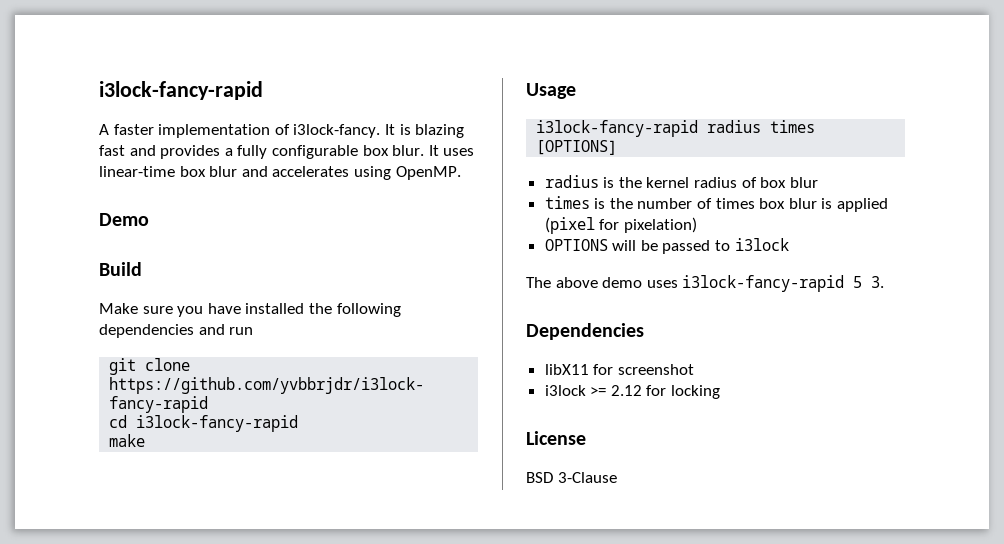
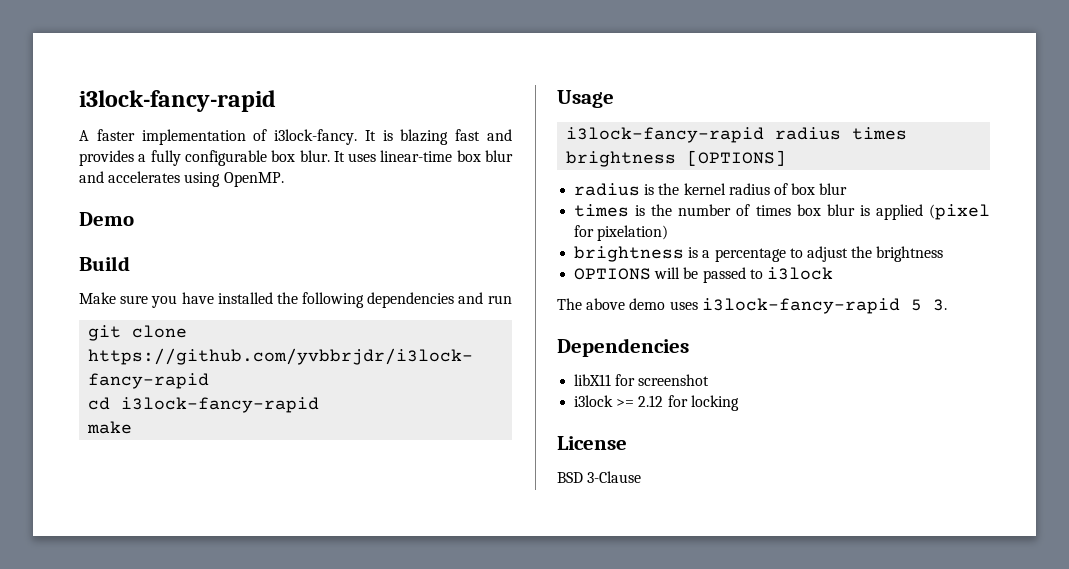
- i3lock-fancy-rapid radius times [OPTIONS]
+ i3lock-fancy-rapid radius times brightness [OPTIONS]
+ brightness is a percentage to adjust the brightness

